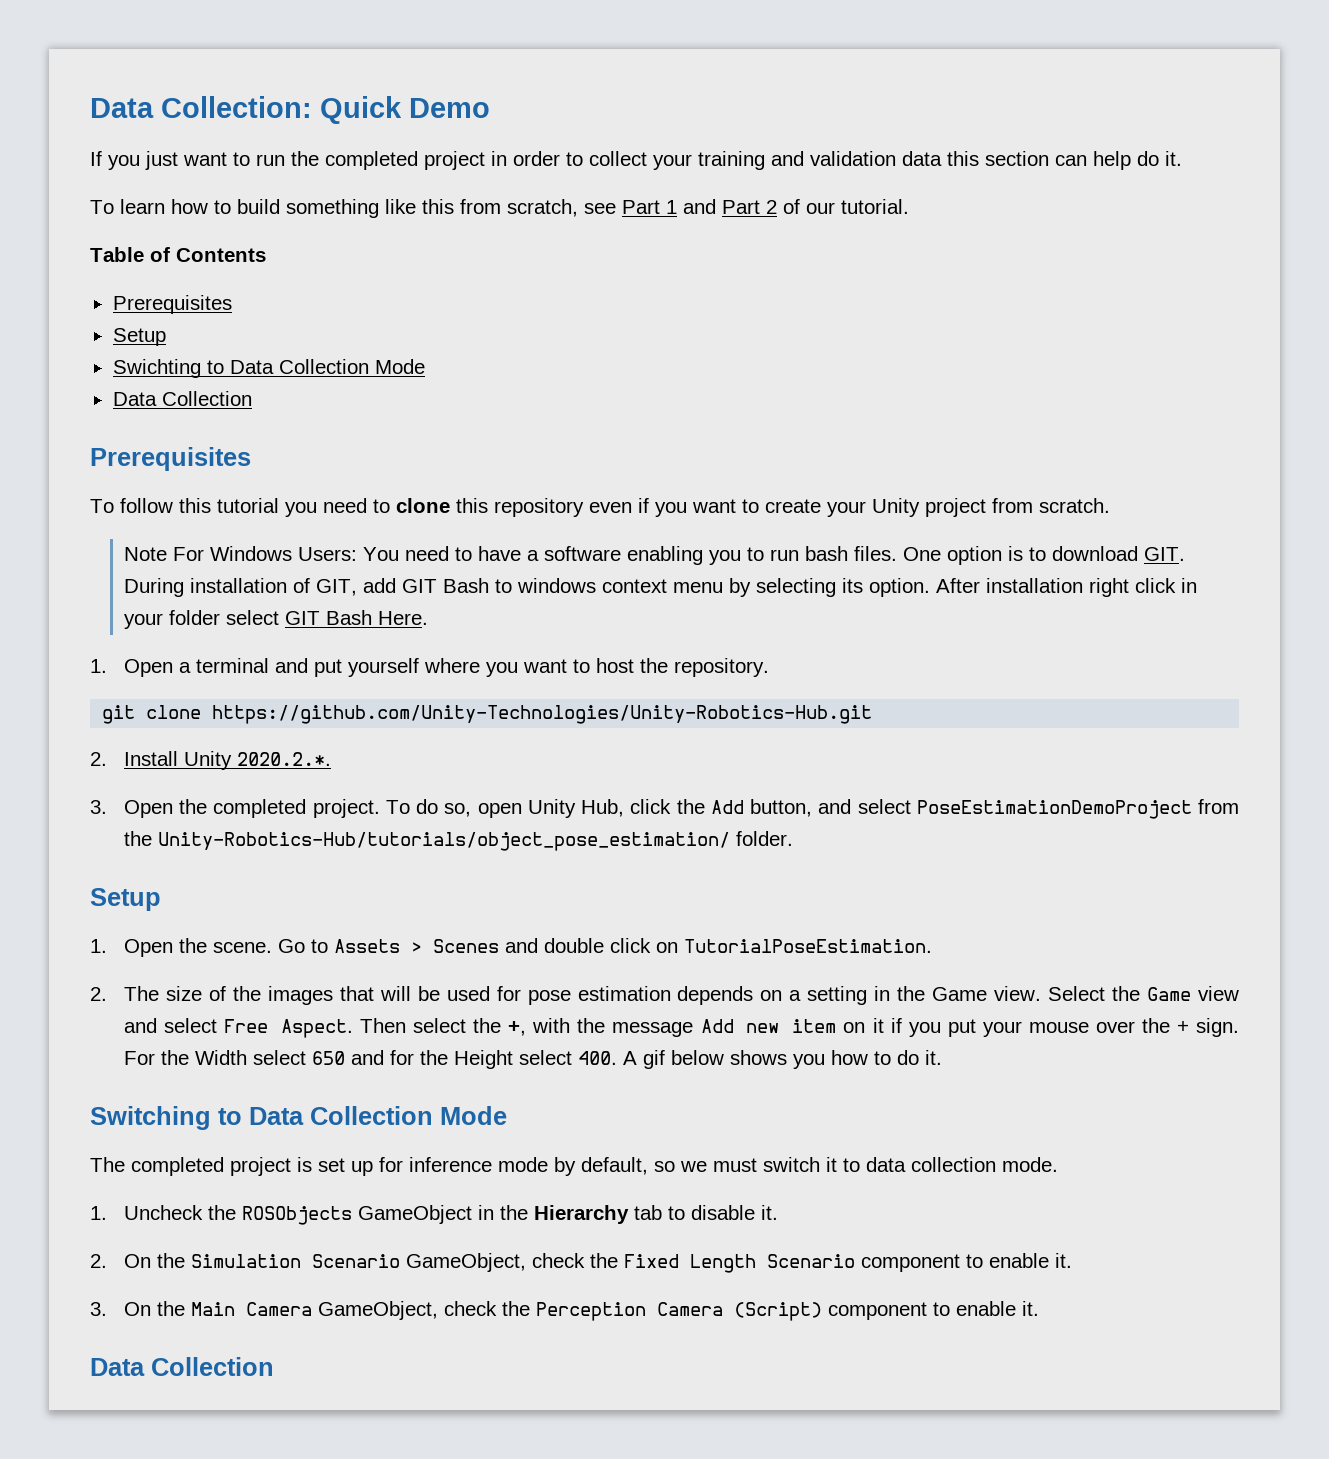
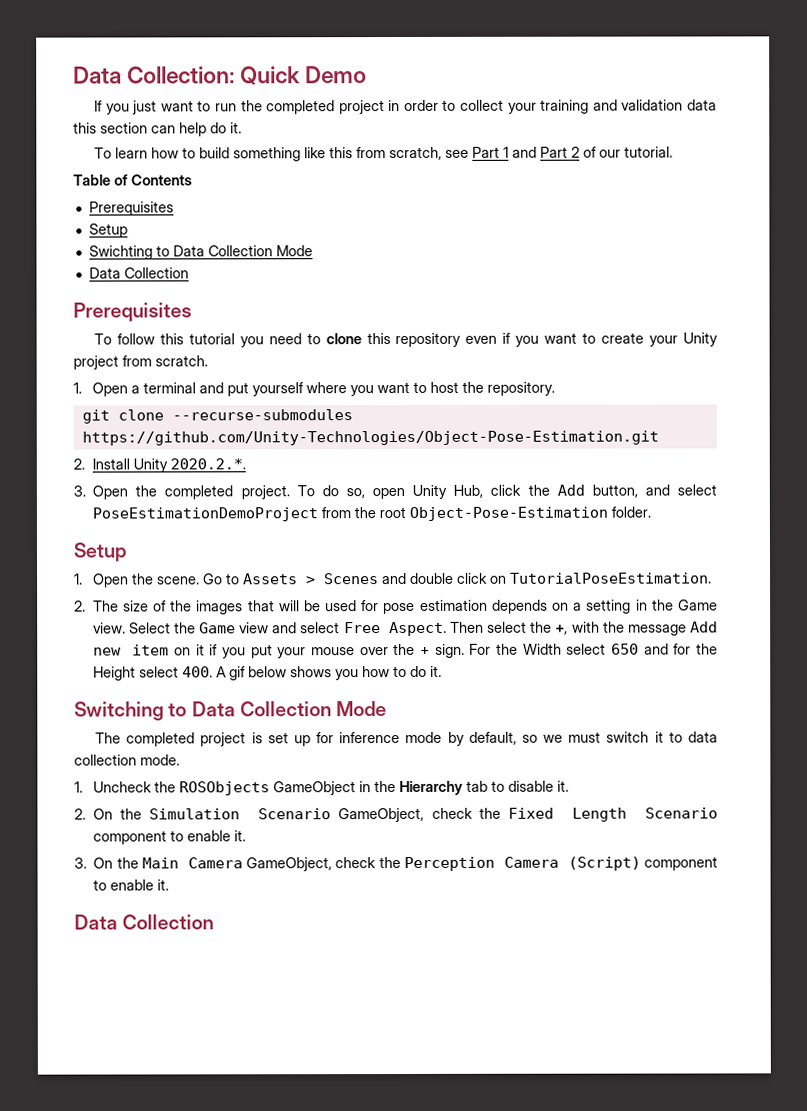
- Note For Windows Users: You need to have a software enabling you to run bash files. One option is to download GIT. During installation of GIT, add GIT Bash to windows context menu by selecting its option. After installation right click in your folder select GIT Bash Here.
- git clone https://github.com/Unity-Technologies/Unity-Robotics-Hub.git
+ git clone --recurse-submodules https://github.com/Unity-Technologies/Object-Pose-Estimation.git
- To do so, open Unity Hub, click the Add button, and select PoseEstimationDemoProject from the Unity-Robotics-Hub/tutorials/object_pose_estimation/ folder.
+ To do so, open Unity Hub, click the Add button, and select PoseEstimationDemoProject from the root Object-Pose-Estimation folder.

